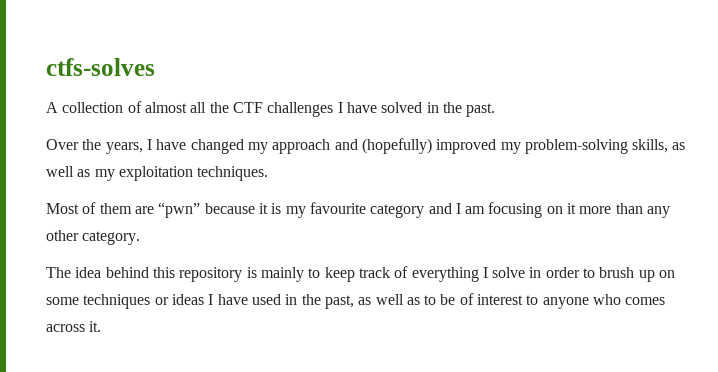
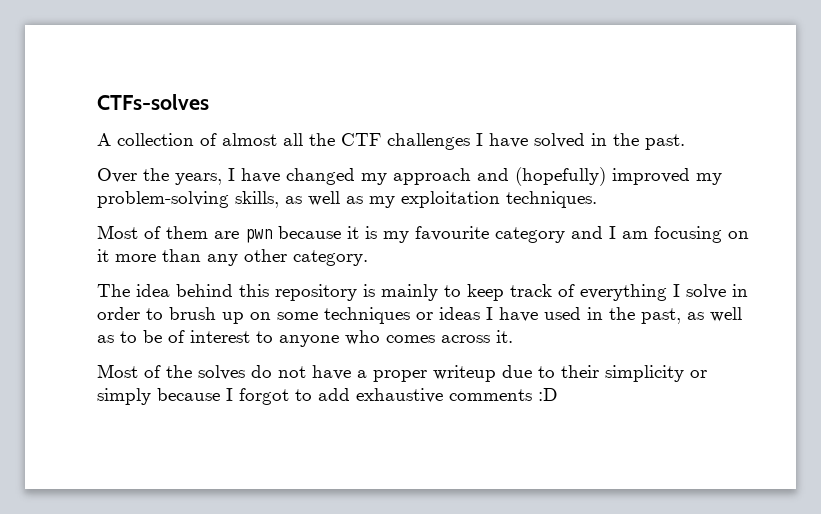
- ctfs-solves
+ CTFs-solves
- Most of them are “pwn” because it is my favourite category and I am focusing on it more than any other category.
+ Most of them are pwn because it is my favourite category and I am focusing on it more than any other category.
+ Most of the solves do not have a proper writeup due to their simplicity or simply because I forgot to add exhaustive comments :D

